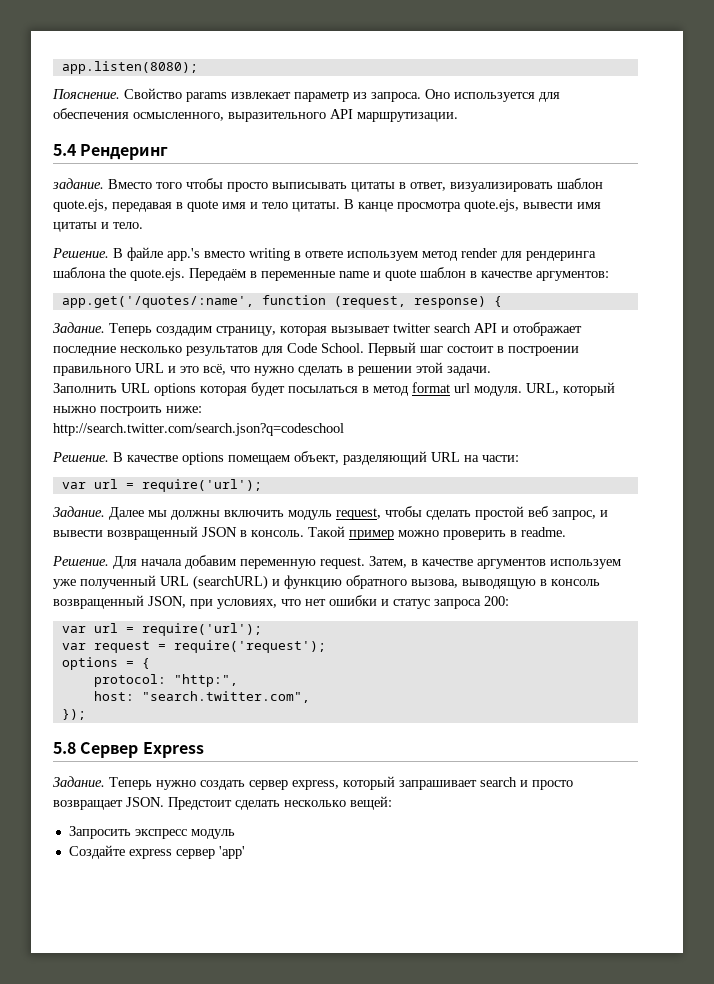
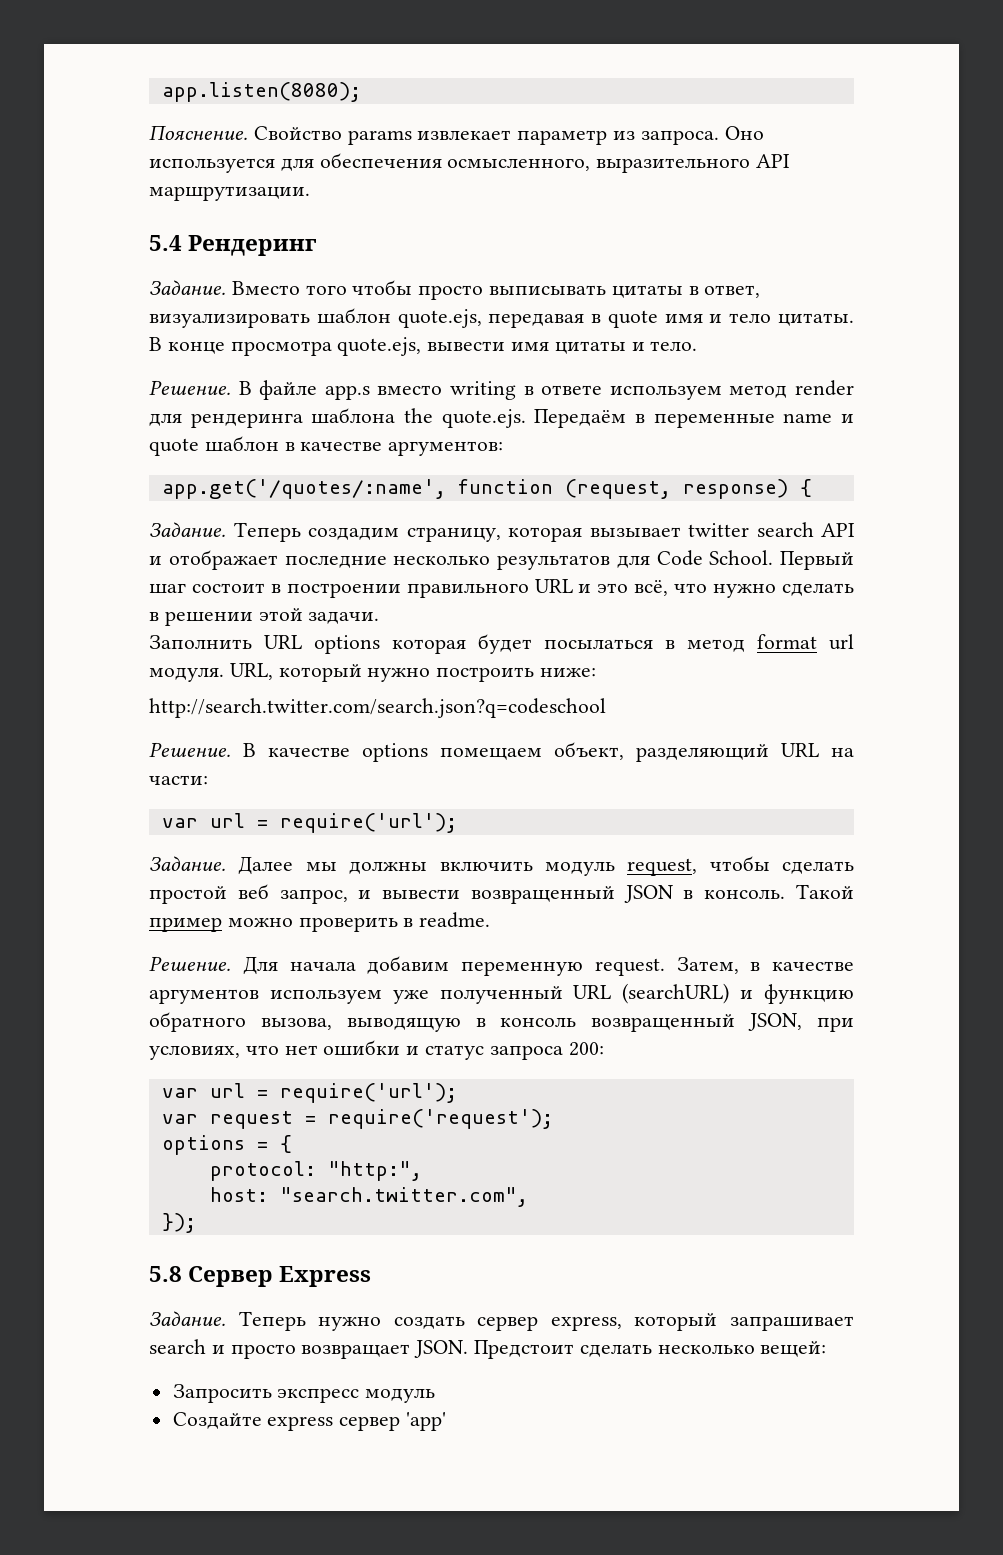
  5.4 Рендеринг
- задание.
+ Задание.
- В канце просмотра quote.ejs, вывести имя цитаты и тело.
+ В конце просмотра quote.ejs, вывести имя цитаты и тело.
- В файле app.'s вместо writing в ответе используем метод render для рендеринга шаблона the quote.ejs. Передаём в переменные name и quote шаблон в качестве аргументов:
+ В файле app.s вместо writing в ответе используем метод render для рендеринга шаблона the quote.ejs. Передаём в переменные name и quote шаблон в качестве аргументов:
- URL, который ныжно построить ниже:
+ URL, который нужно построить ниже:

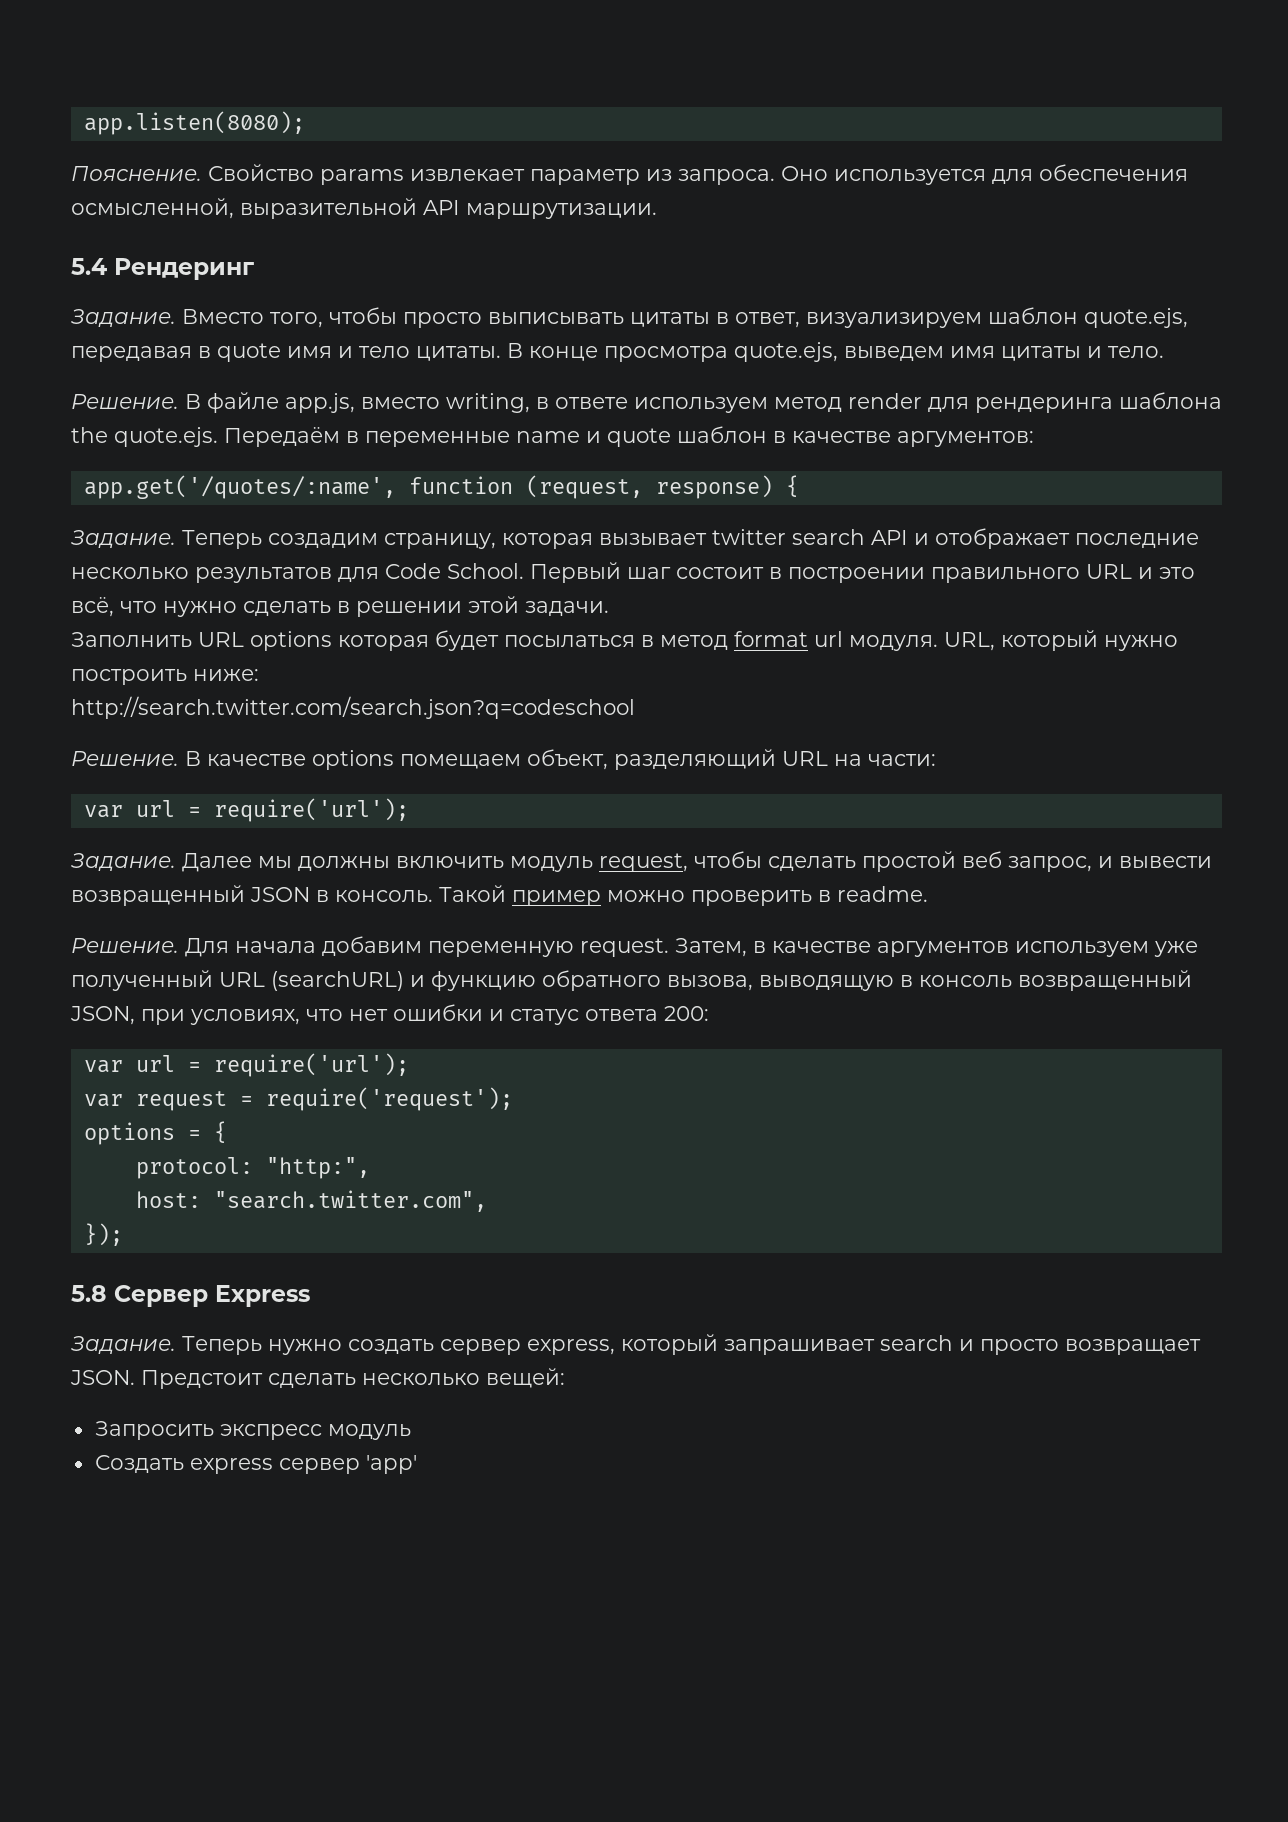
- Оно используется для обеспечения осмысленного, выразительного API маршрутизации.
+ Оно используется для обеспечения осмысленной, выразительной API маршрутизации.
- Вместо того чтобы просто выписывать цитаты в ответ, визуализировать шаблон quote.ejs, передавая в quote имя и тело цитаты.
+ Вместо того, чтобы просто выписывать цитаты в ответ, визуализируем шаблон quote.ejs, передавая в quote имя и тело цитаты.
- В конце просмотра quote.ejs, вывести имя цитаты и тело.
+ В конце просмотра quote.ejs, выведем имя цитаты и тело.
- В файле app.s вместо writing в ответе используем метод render для рендеринга шаблона the quote.ejs. Передаём в переменные name и quote шаблон в качестве аргументов:
+ В файле app.js, вместо writing, в ответе используем метод render для рендеринга шаблона the quote.ejs. Передаём в переменные name и quote шаблон в качестве аргументов:
- Затем, в качестве аргументов используем уже полученный URL (searchURL) и функцию обратного вызова, выводящую в консоль возвращенный JSON, при условиях, что нет ошибки и статус запроса 200:
+ Затем, в качестве аргументов используем уже полученный URL (searchURL) и функцию обратного вызова, выводящую в консоль возвращенный JSON, при условиях, что нет ошибки и статус ответа 200:
- Создайте express сервер 'app'
+ Создать express сервер 'app'

